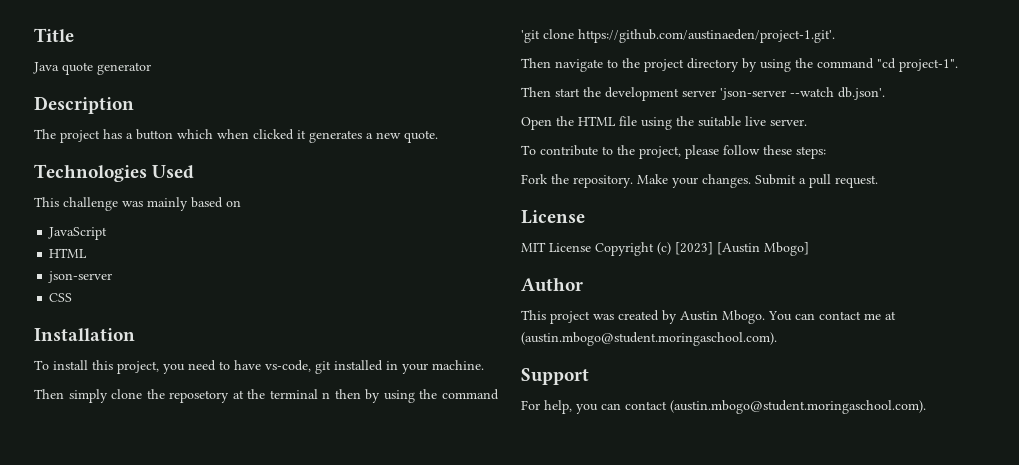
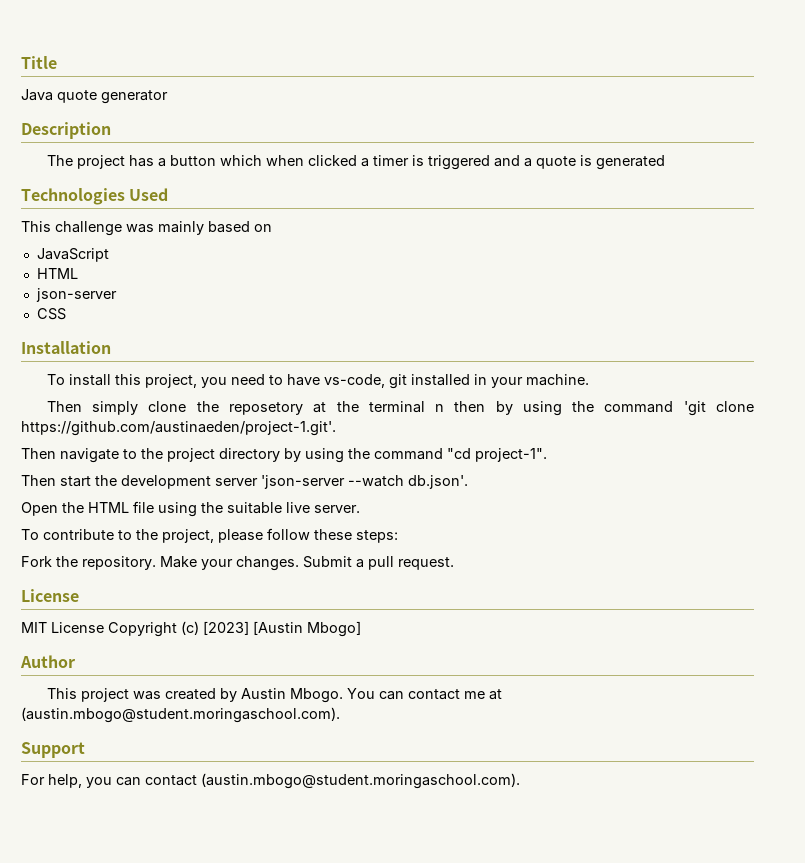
- The project has a button which when clicked it generates a new quote.
+ The project has a button which when clicked a timer is triggered and a quote is generated

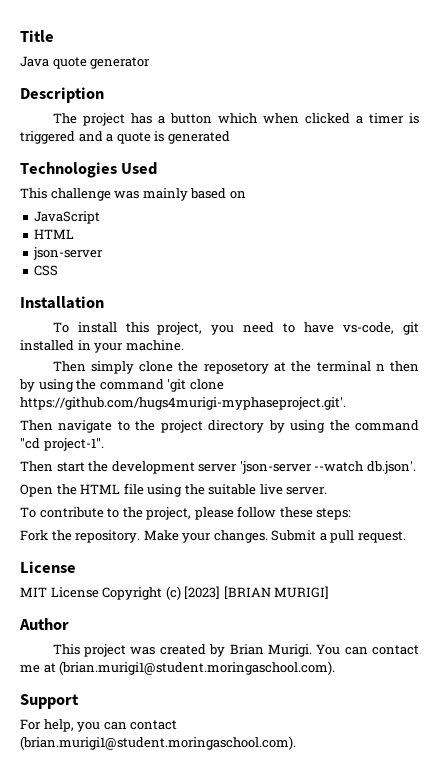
- Then simply clone the reposetory at the terminal n then by using the command 'git clone https://github.com/austinaeden/project-1.git'.
+ Then simply clone the reposetory at the terminal n then by using the command 'git clone https://github.com/hugs4murigi-myphaseproject.git'.
- MIT License Copyright (c) [2023] [Austin Mbogo]
+ MIT License Copyright (c) [2023] [BRIAN MURIGI]
- This project was created by Austin Mbogo.
+ This project was created by Brian Murigi.
- You can contact me at (austin.mbogo@student.moringaschool.com).
+ You can contact me at (brian.murigi1@student.moringaschool.com).
- For help, you can contact (austin.mbogo@student.moringaschool.com).
+ For help, you can contact (brian.murigi1@student.moringaschool.com).

